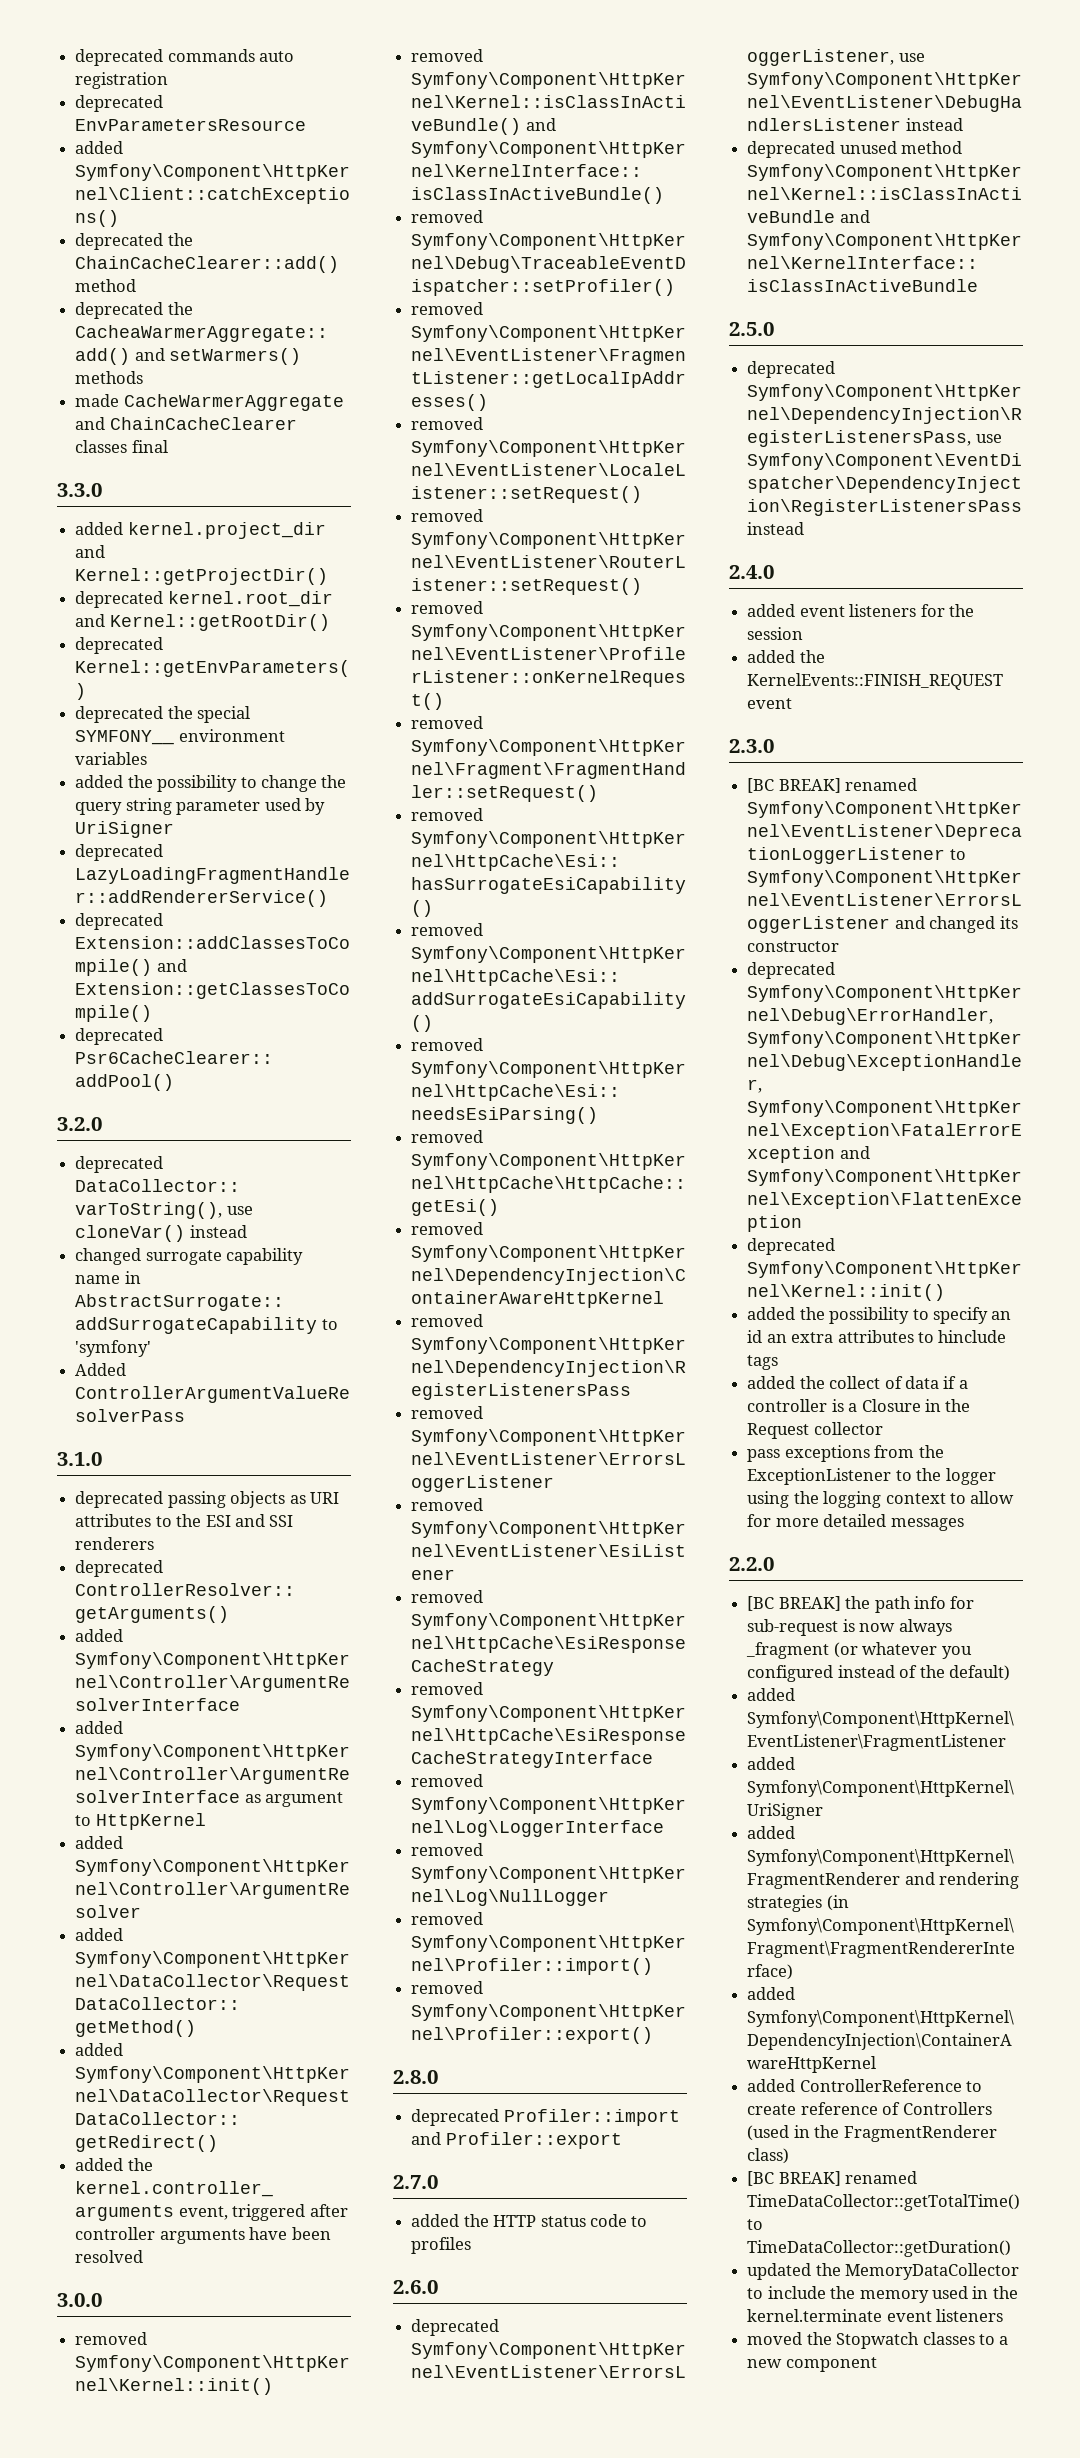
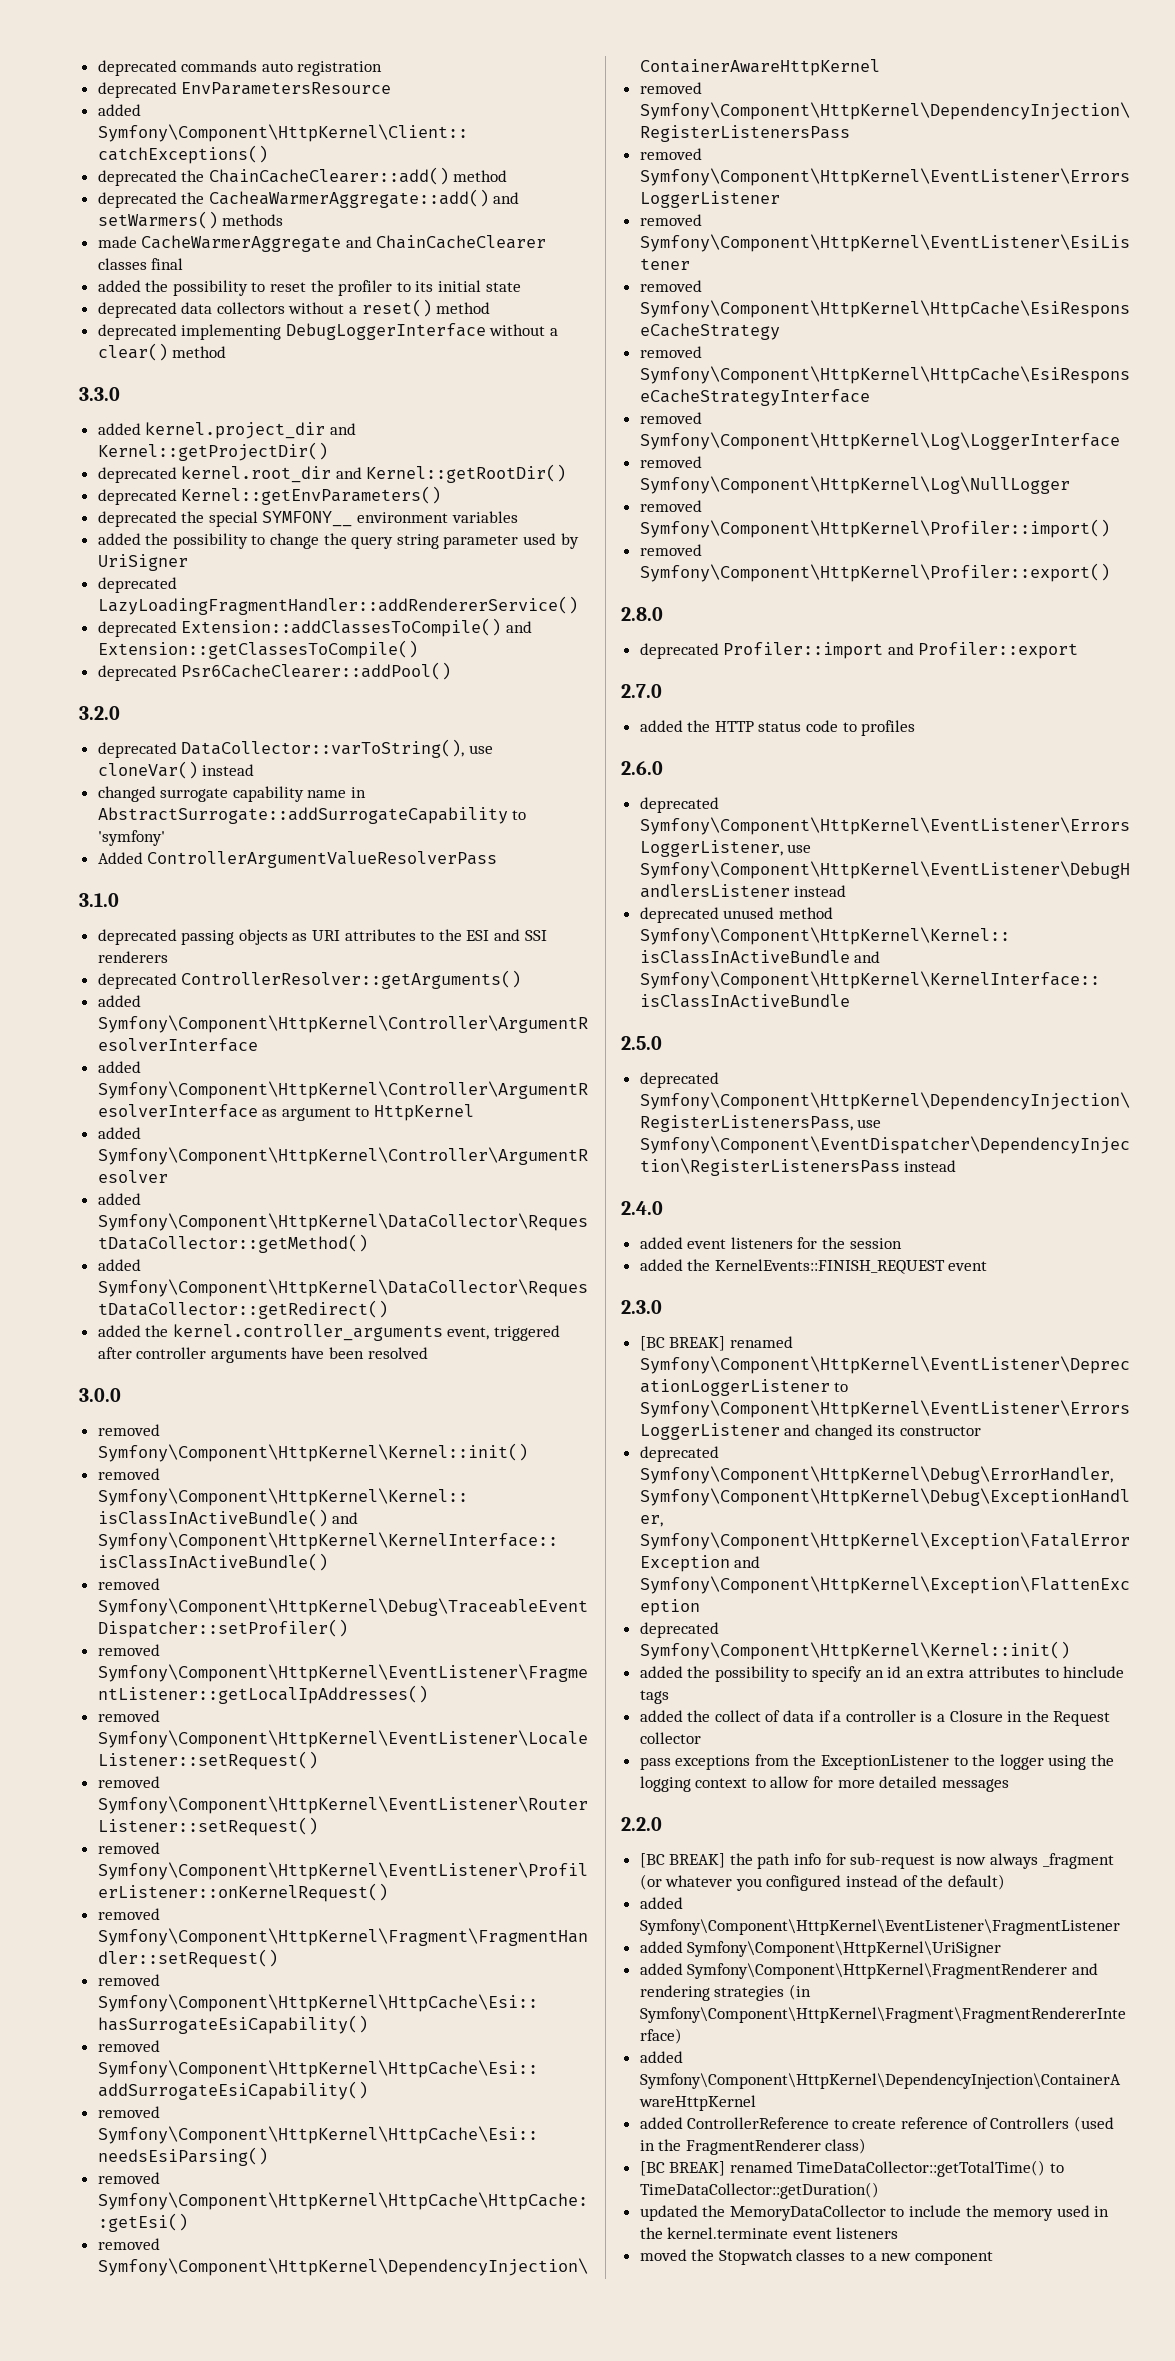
+ added the possibility to reset the profiler to its initial state
+ deprecated data collectors without a reset() method
+ deprecated implementing DebugLoggerInterface without a clear() method

